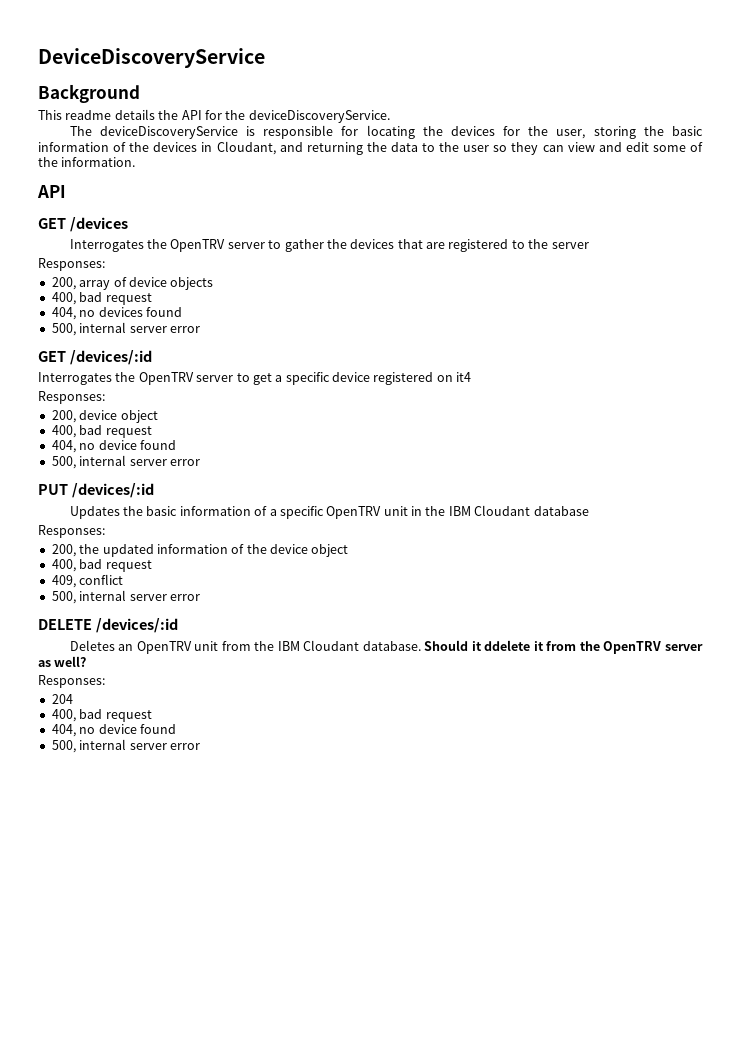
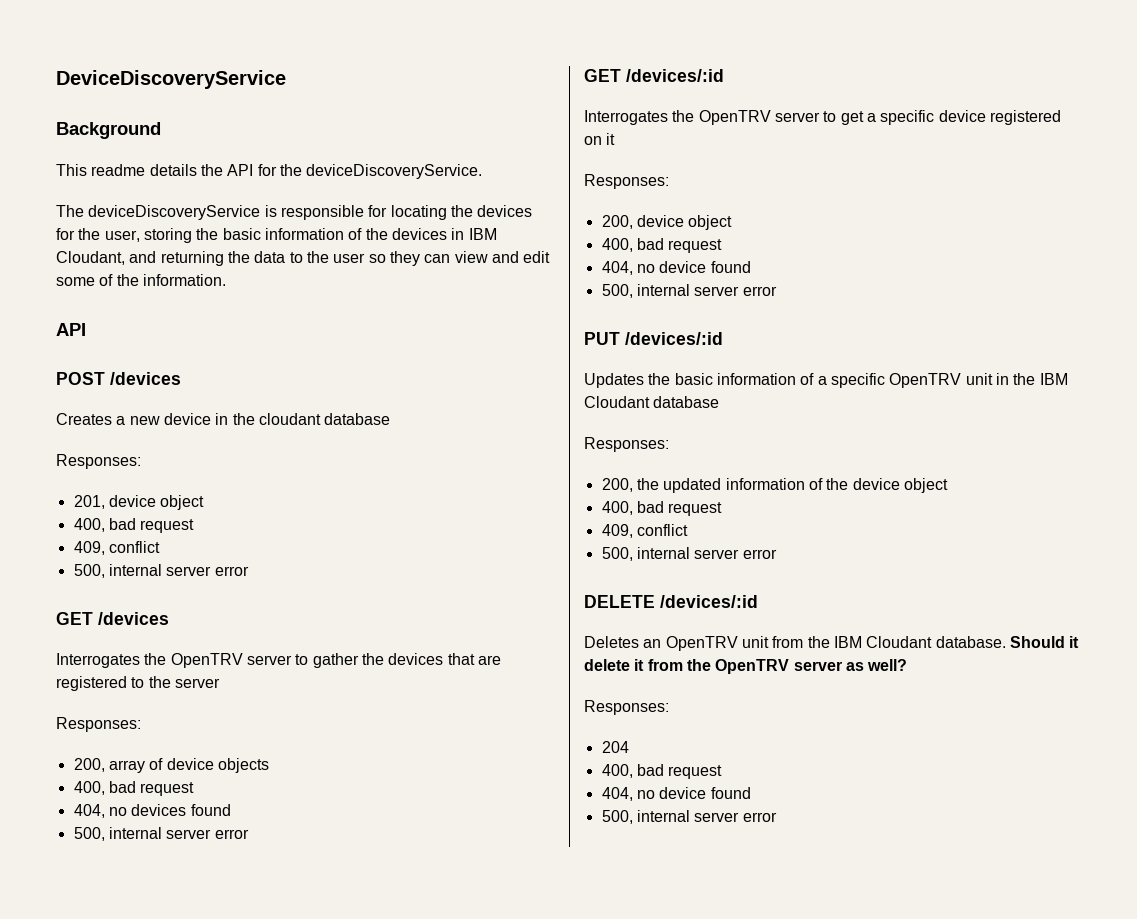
- The deviceDiscoveryService is responsible for locating the devices for the user, storing the basic information of the devices in Cloudant, and returning the data to the user so they can view and edit some of the information.
+ The deviceDiscoveryService is responsible for locating the devices for the user, storing the basic information of the devices in IBM Cloudant, and returning the data to the user so they can view and edit some of the information.
+ POST /devices
+ Creates a new device in the cloudant database
+ Responses:
+ 201, device object
+ 400, bad request
+ 409, conflict
+ 500, internal server error
- Interrogates the OpenTRV server to get a specific device registered on it4
+ Interrogates the OpenTRV server to get a specific device registered on it
- Should it ddelete it from the OpenTRV server as well?
+ Should it delete it from the OpenTRV server as well?

